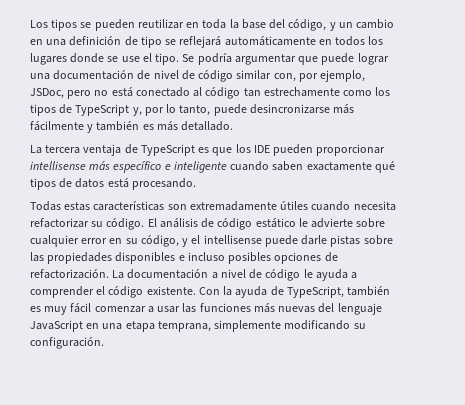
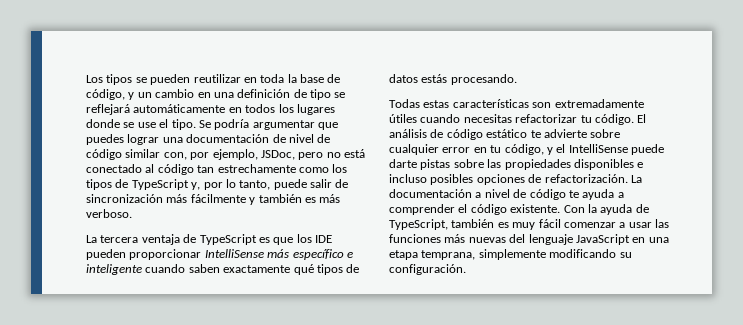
- Los tipos se pueden reutilizar en toda la base del código, y un cambio en una definición de tipo se reflejará automáticamente en todos los lugares donde se use el tipo.
+ Los tipos se pueden reutilizar en toda la base de código, y un cambio en una definición de tipo se reflejará automáticamente en todos los lugares donde se use el tipo.
- Se podría argumentar que puede lograr una documentación de nivel de código similar con, por ejemplo, JSDoc, pero no está conectado al código tan estrechamente como los tipos de TypeScript y, por lo tanto, puede desincronizarse más fácilmente y también es más detallado.
+ Se podría argumentar que puedes lograr una documentación de nivel de código similar con, por ejemplo, JSDoc, pero no está conectado al código tan estrechamente como los tipos de TypeScript y, por lo tanto, puede salir de sincronización más fácilmente y también es más verboso.
- La tercera ventaja de TypeScript es que los IDE pueden proporcionar intellisense más específico e inteligente cuando saben exactamente qué tipos de datos está procesando.
+ La tercera ventaja de TypeScript es que los IDE pueden proporcionar IntelliSense más específico e inteligente cuando saben exactamente qué tipos de datos estás procesando.
- Todas estas características son extremadamente útiles cuando necesita refactorizar su código.
+ Todas estas características son extremadamente útiles cuando necesitas refactorizar tu código.
- El análisis de código estático le advierte sobre cualquier error en su código, y el intellisense puede darle pistas sobre las propiedades disponibles e incluso posibles opciones de refactorización.
+ El análisis de código estático te advierte sobre cualquier error en tu código, y el IntelliSense puede darte pistas sobre las propiedades disponibles e incluso posibles opciones de refactorización.
- La documentación a nivel de código le ayuda a comprender el código existente.
+ La documentación a nivel de código te ayuda a comprender el código existente.

